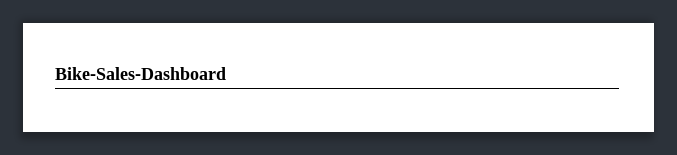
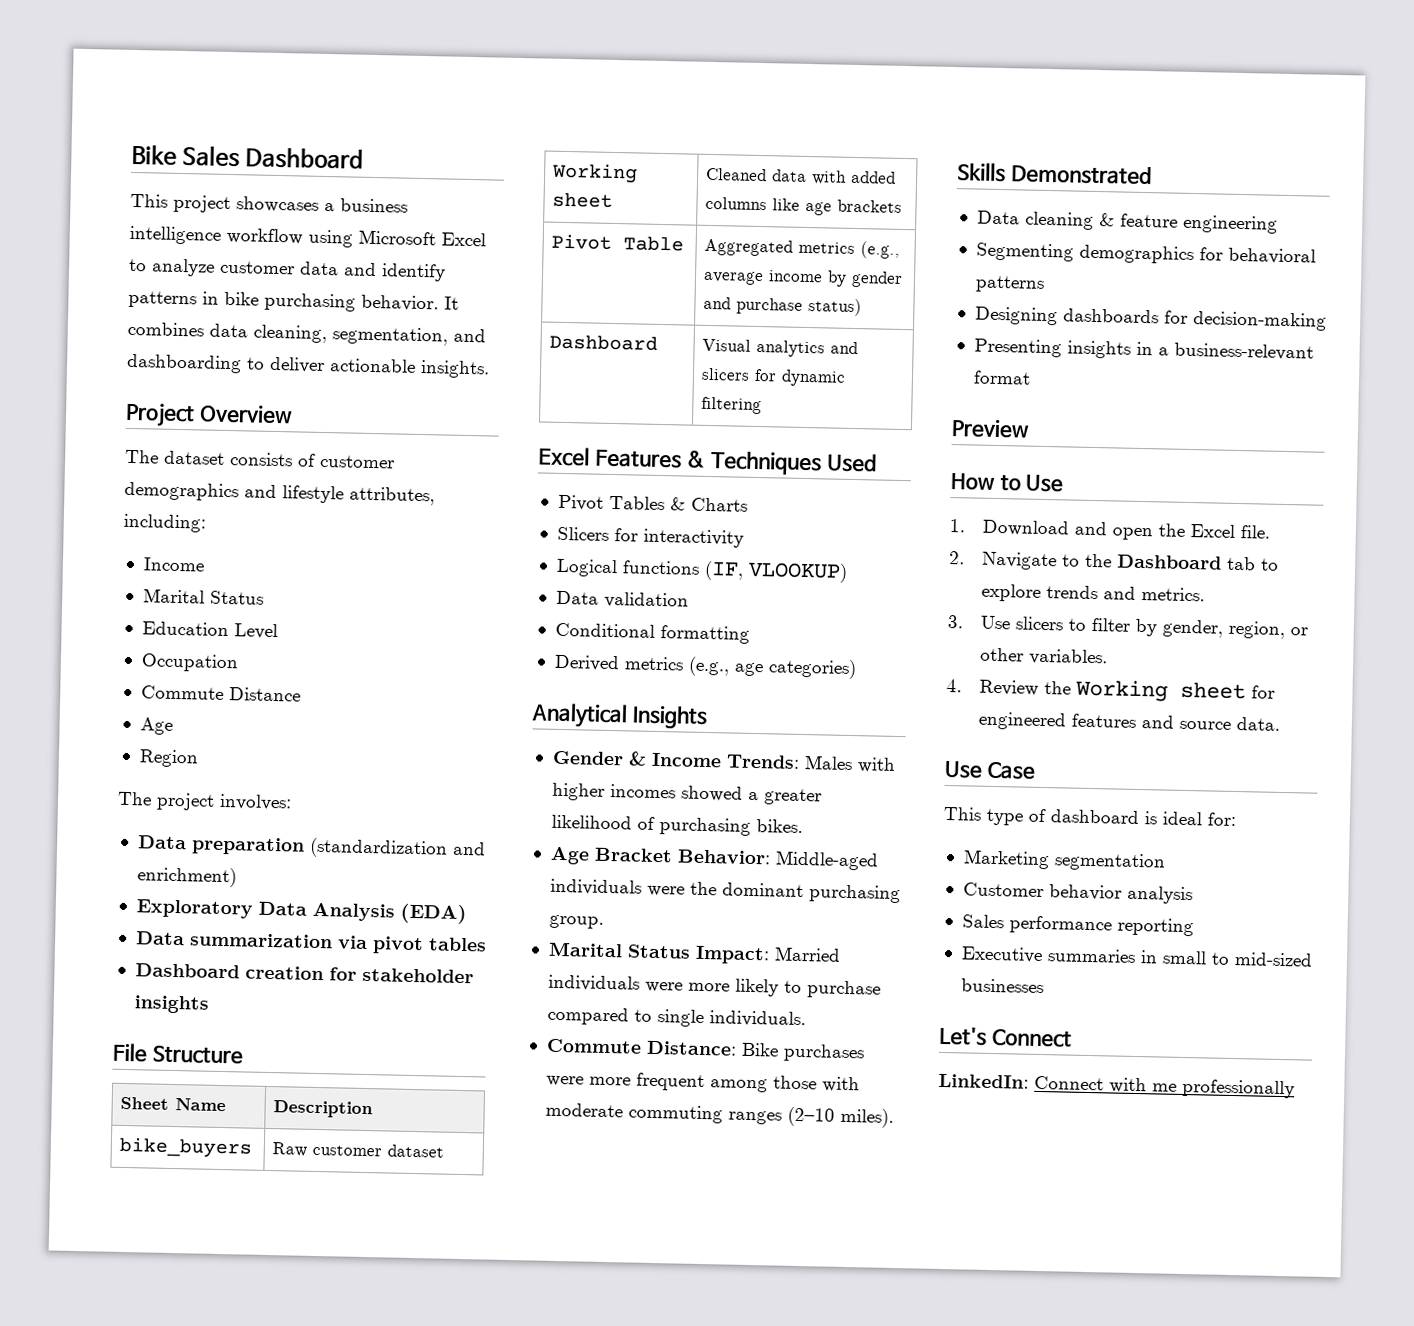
- Bike-Sales-Dashboard
+ Bike Sales Dashboard
+ This project showcases a business intelligence workflow using Microsoft Excel to analyze customer data and identify patterns in bike purchasing behavior. It combines data cleaning, segmentation, and dashboarding to deliver actionable insights.
+ Project Overview
+ The dataset consists of customer demographics and lifestyle attributes, including:
+ Income
+ Marital Status
+ Education Level
+ Occupation
+ Commute Distance
+ Age
+ Region
+ The project involves:
+ Data preparation (standardization and enrichment)
+ Exploratory Data Analysis (EDA)
+ Data summarization via pivot tables
+ Dashboard creation for stakeholder insights
+ File Structure
+ Sheet Name | Description
+ bike_buyers | Raw customer dataset
+ Working sheet | Cleaned data with added columns like age brackets
+ Pivot Table | Aggregated metrics (e.g., average income by gender and purchase status)
+ Dashboard | Visual analytics and slicers for dynamic filtering
+ Excel Features & Techniques Used
+ Pivot Tables & Charts
+ Slicers for interactivity
+ Logical functions (IF, VLOOKUP)
+ Data validation
+ Conditional formatting
+ Derived metrics (e.g., age categories)
+ Analytical Insights
+ Gender & Income Trends: Males with higher incomes showed a greater likelihood of purchasing bikes.
+ Age Bracket Behavior: Middle-aged individuals were the dominant purchasing group.
+ Marital Status Impact: Married individuals were more likely to purchase compared to single individuals.
+ Commute Distance: Bike purchases were more frequent among those with moderate commuting ranges (2–10 miles).
+ Skills Demonstrated
+ Data cleaning & feature engineering
+ Segmenting demographics for behavioral patterns
+ Designing dashboards for decision-making
+ Presenting insights in a business-relevant format
+ Preview
+ How to Use
+ 1. Download and open the Excel file.
+ 2. Navigate to the Dashboard tab to explore trends and metrics.
+ 3. Use slicers to filter by gender, region, or other variables.
+ 4. Review the Working sheet for engineered features and source data.
+ Use Case
+ This type of dashboard is ideal for:
+ Marketing segmentation
+ Customer behavior analysis
+ Sales performance reporting
+ Executive summaries in small to mid-sized businesses
+ Let's Connect
+ LinkedIn: Connect with me professionally

